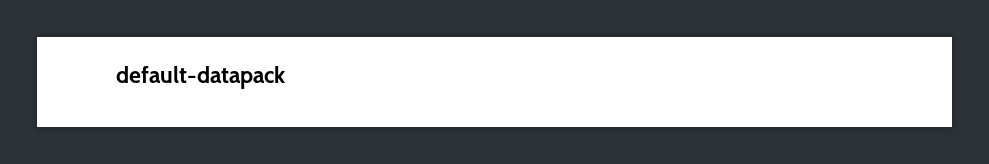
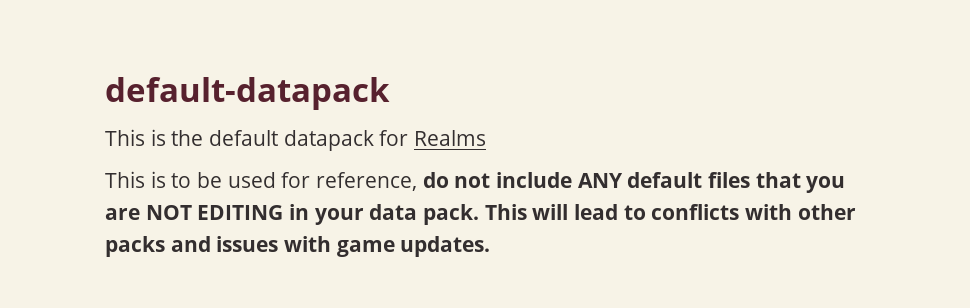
+ This is the default datapack for Realms
+ This is to be used for reference, do not include ANY default files that you are NOT EDITING in your data pack. This will lead to conflicts with other packs and issues with game updates.

